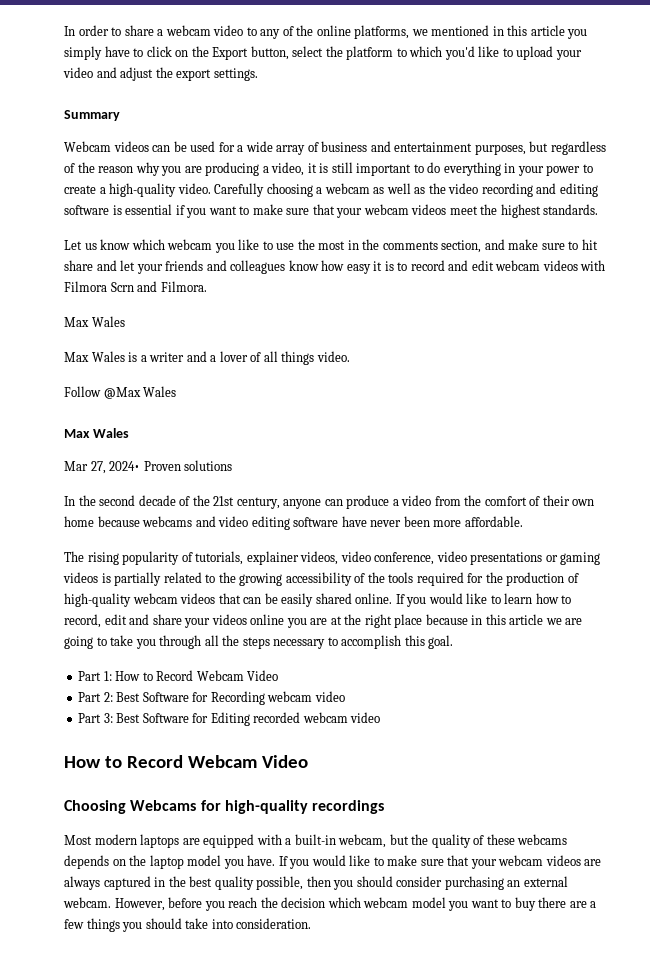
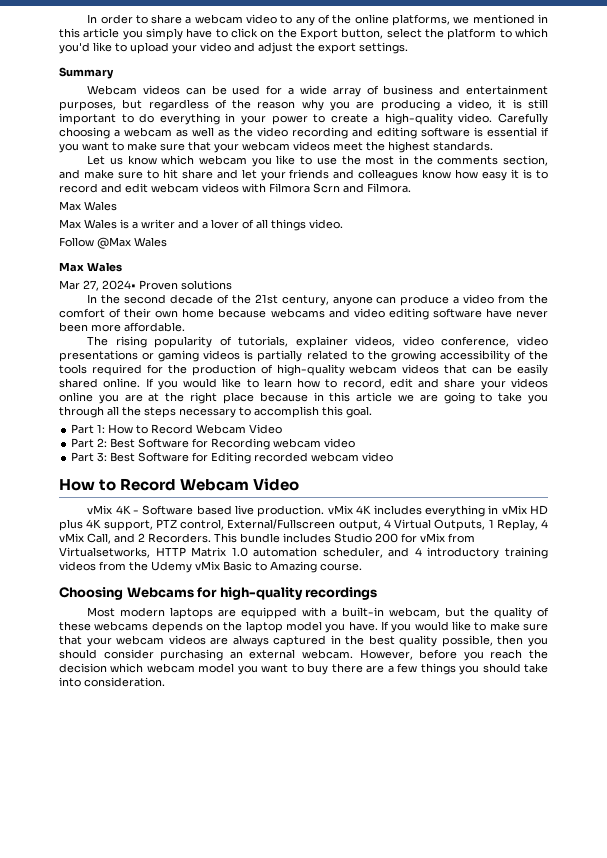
+ vMix 4K - Software based live production. vMix 4K includes everything in vMix HD plus 4K support, PTZ control, External/Fullscreen output, 4 Virtual Outputs, 1 Replay, 4 vMix Call, and 2 Recorders. This bundle includes Studio 200 for vMix from Virtualsetworks, HTTP Matrix 1.0 automation scheduler, and 4 introductory training videos from the Udemy vMix Basic to Amazing course.

